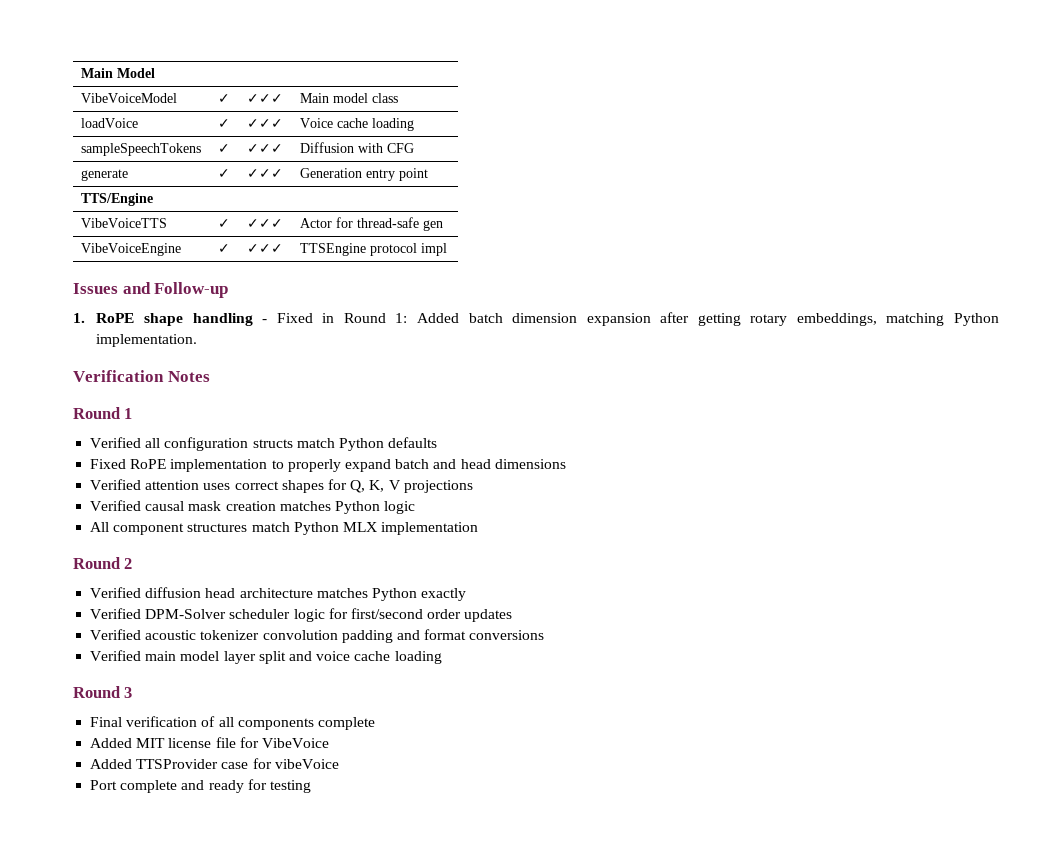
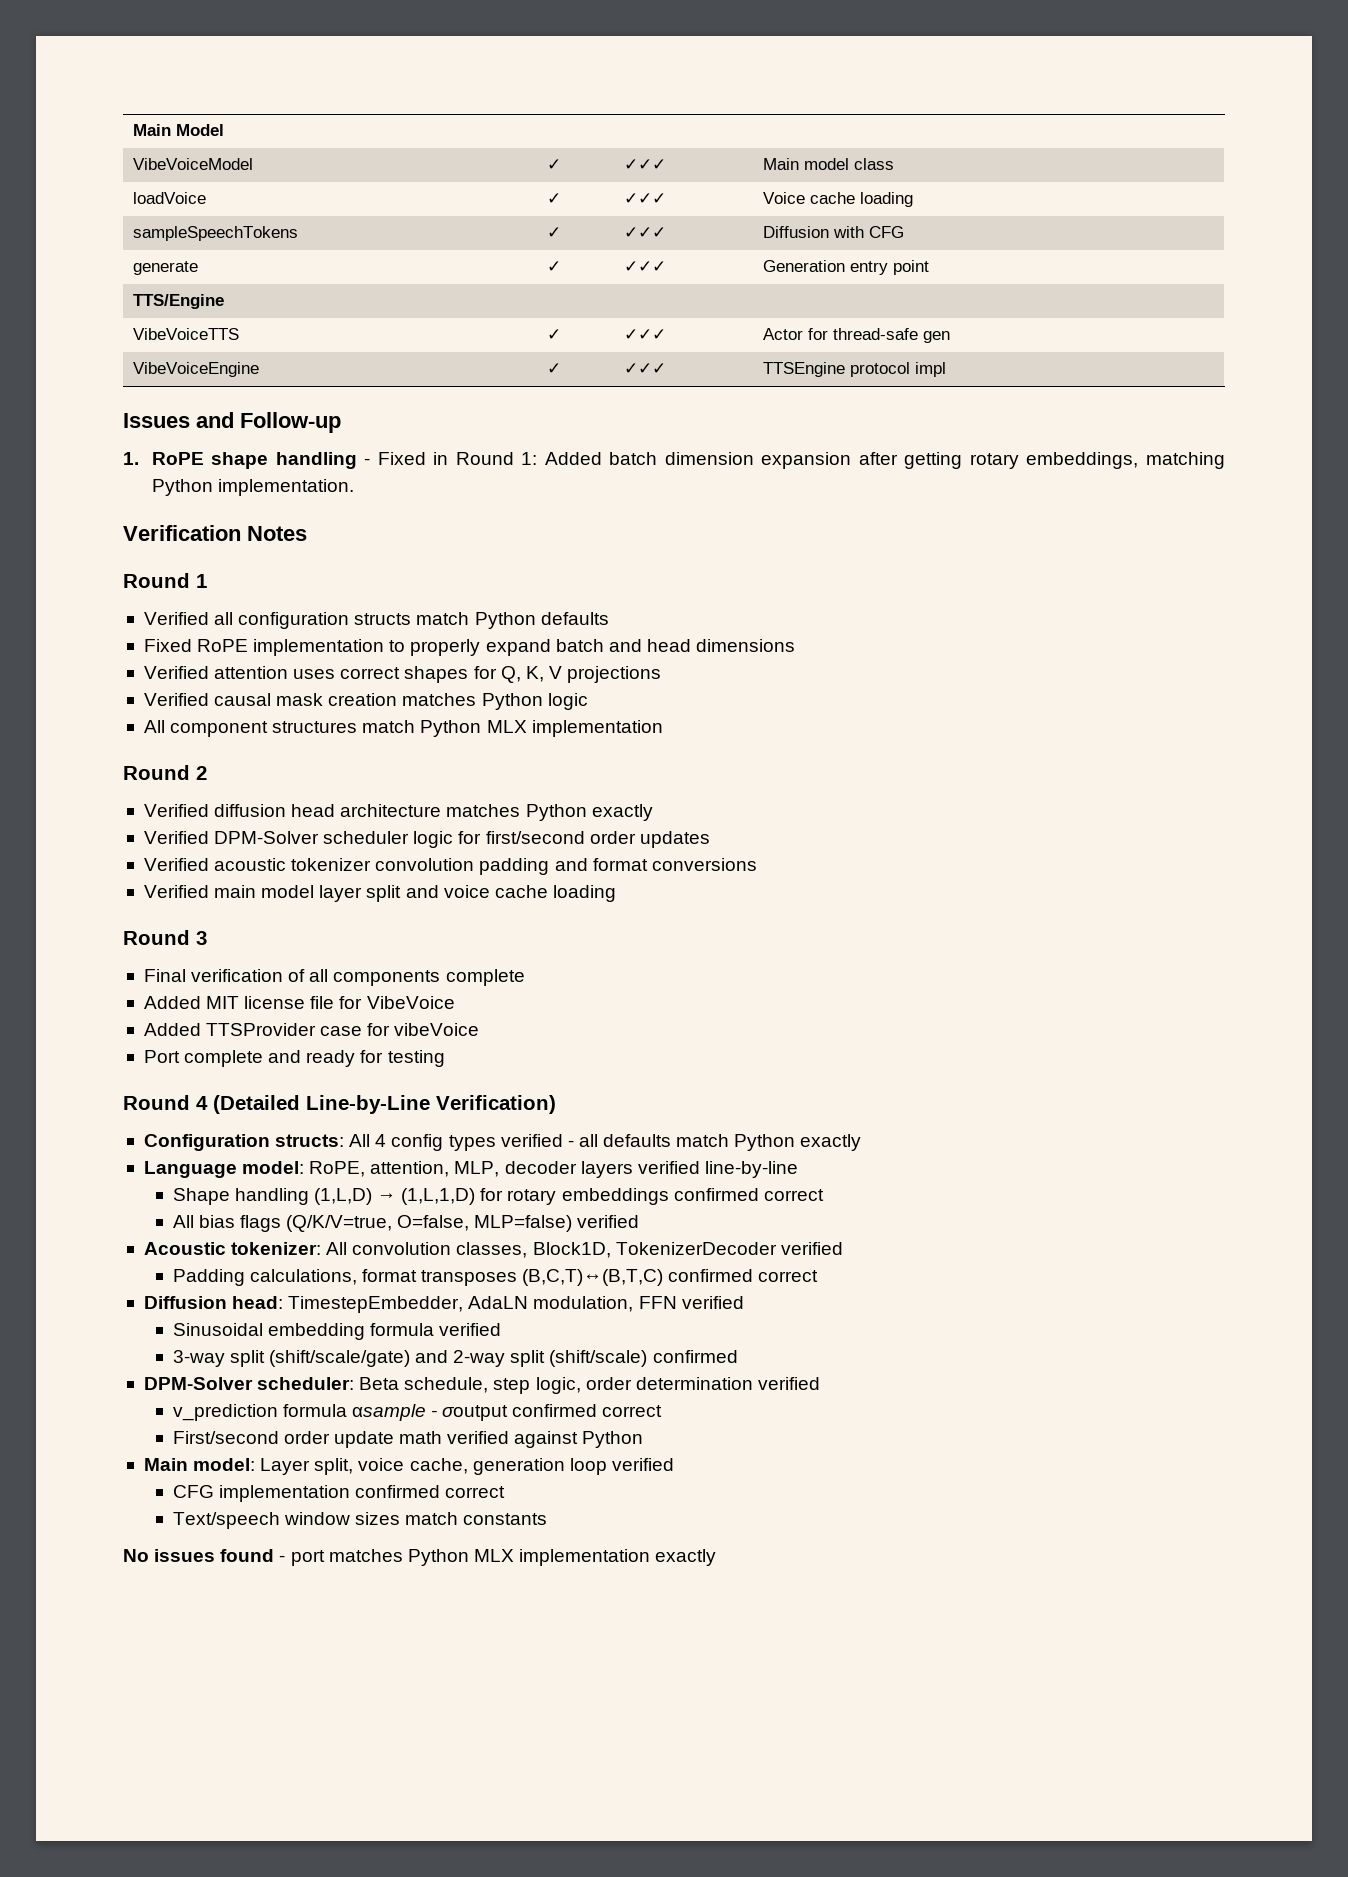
+ Round 4 (Detailed Line-by-Line Verification)
+ Configuration structs: All 4 config types verified - all defaults match Python exactly
+ Language model: RoPE, attention, MLP, decoder layers verified line-by-line
+ Shape handling (1,L,D) → (1,L,1,D) for rotary embeddings confirmed correct
+ All bias flags (Q/K/V=true, O=false, MLP=false) verified
+ Acoustic tokenizer: All convolution classes, Block1D, TokenizerDecoder verified
+ Padding calculations, format transposes (B,C,T)↔(B,T,C) confirmed correct
+ Diffusion head: TimestepEmbedder, AdaLN modulation, FFN verified
+ Sinusoidal embedding formula verified
+ 3-way split (shift/scale/gate) and 2-way split (shift/scale) confirmed
+ DPM-Solver scheduler: Beta schedule, step logic, order determination verified
+ v_prediction formula αsample - σoutput confirmed correct
+ First/second order update math verified against Python
+ Main model: Layer split, voice cache, generation loop verified
+ CFG implementation confirmed correct
+ Text/speech window sizes match constants
+ No issues found - port matches Python MLX implementation exactly

